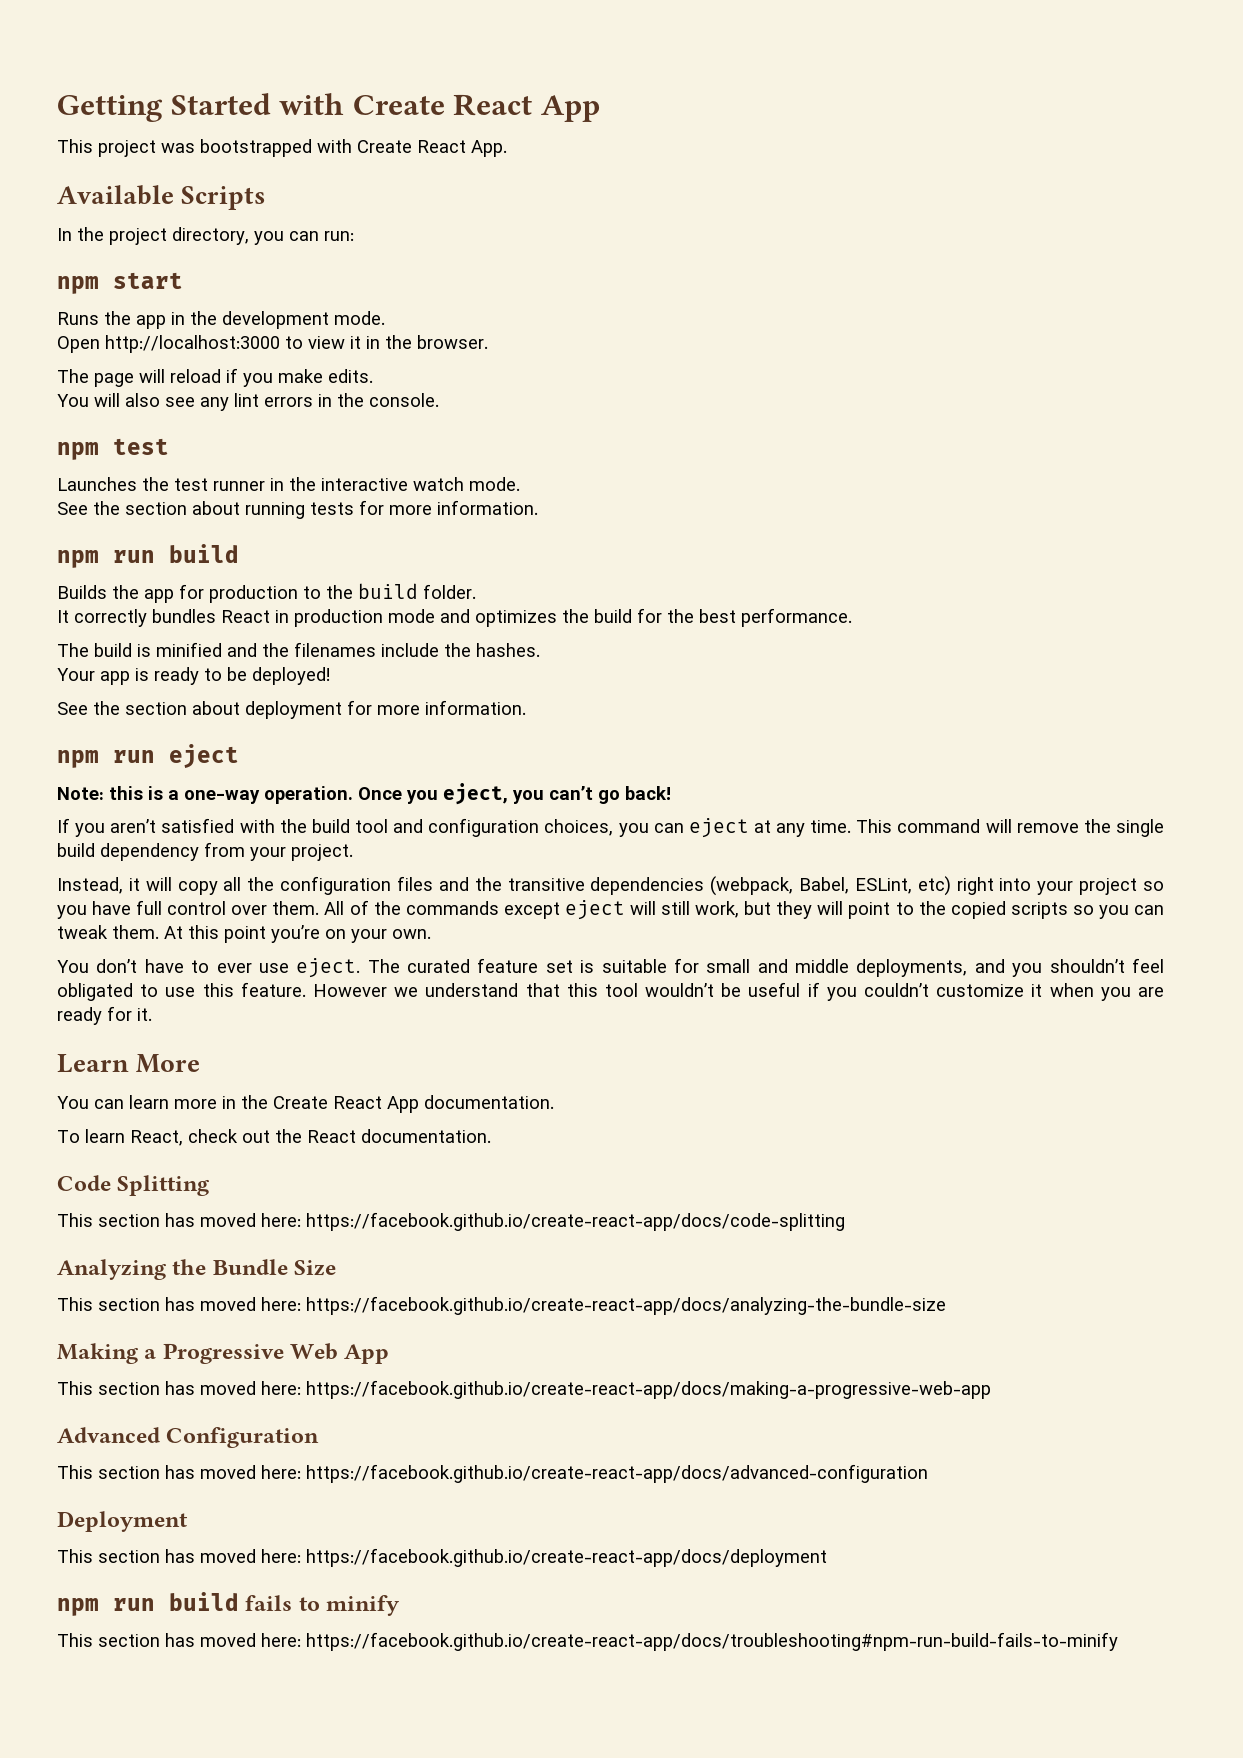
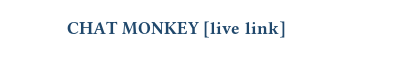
- Getting Started with Create React App
- This project was bootstrapped with Create React App.
- Available Scripts
- In the project directory, you can run:
- npm start
- Runs the app in the development mode.
- Open http://localhost:3000 to view it in the browser.
- The page will reload if you make edits.
- You will also see any lint errors in the console.
- npm test
- Launches the test runner in the interactive watch mode.
- See the section about running tests for more information.
- npm run build
- Builds the app for production to the build folder.
- It correctly bundles React in production mode and optimizes the build for the best performance.
- The build is minified and the filenames include the hashes.
- Your app is ready to be deployed!
- See the section about deployment for more information.
- npm run eject
- Note: this is a one-way operation. Once you eject, you can’t go back!
- If you aren’t satisfied with the build tool and configuration choices, you can eject at any time. This command will remove the single build dependency from your project.
- Instead, it will copy all the configuration files and the transitive dependencies (webpack, Babel, ESLint, etc) right into your project so you have full control over them. All of the commands except eject will still work, but they will point to the copied scripts so you can tweak them. At this point you’re on your own.
- You don’t have to ever use eject. The curated feature set is suitable for small and middle deployments, and you shouldn’t feel obligated to use this feature. However we understand that this tool wouldn’t be useful if you couldn’t customize it when you are ready for it.
- Learn More
- You can learn more in the Create React App documentation.
- To learn React, check out the React documentation.
- Code Splitting
- This section has moved here: https://facebook.github.io/create-react-app/docs/code-splitting
- Analyzing the Bundle Size
- This section has moved here: https://facebook.github.io/create-react-app/docs/analyzing-the-bundle-size
- Making a Progressive Web App
- This section has moved here: https://facebook.github.io/create-react-app/docs/making-a-progressive-web-app
- Advanced Configuration
- This section has moved here: https://facebook.github.io/create-react-app/docs/advanced-configuration
- Deployment
- This section has moved here: https://facebook.github.io/create-react-app/docs/deployment
- npm run build fails to minify
- This section has moved here: https://facebook.github.io/create-react-app/docs/troubleshooting#npm-run-build-fails-to-minify
+ CHAT MONKEY [live link]

